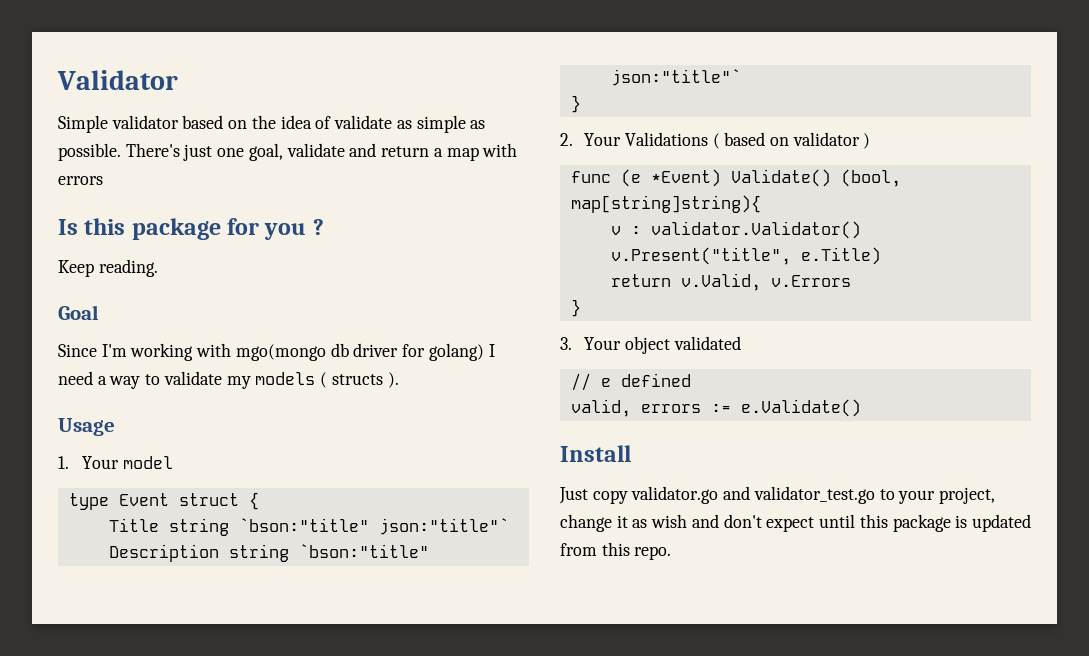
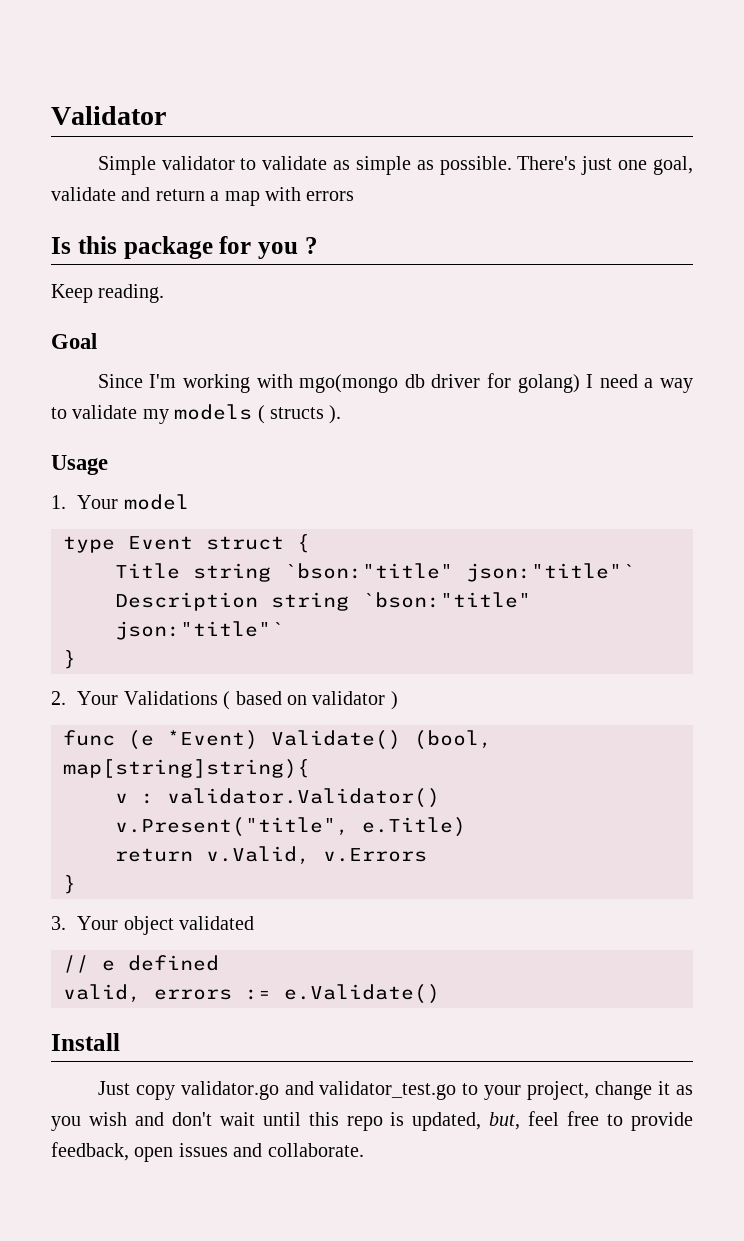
- Simple validator based on the idea of validate as simple as possible.
+ Simple validator to validate as simple as possible.
- Just copy validator.go and validator_test.go to your project, change it as wish and don't expect until this package is updated from this repo.
+ Just copy validator.go and validator_test.go to your project, change it as you wish and don't wait until this repo is updated, but, feel free to provide feedback, open issues and collaborate.

